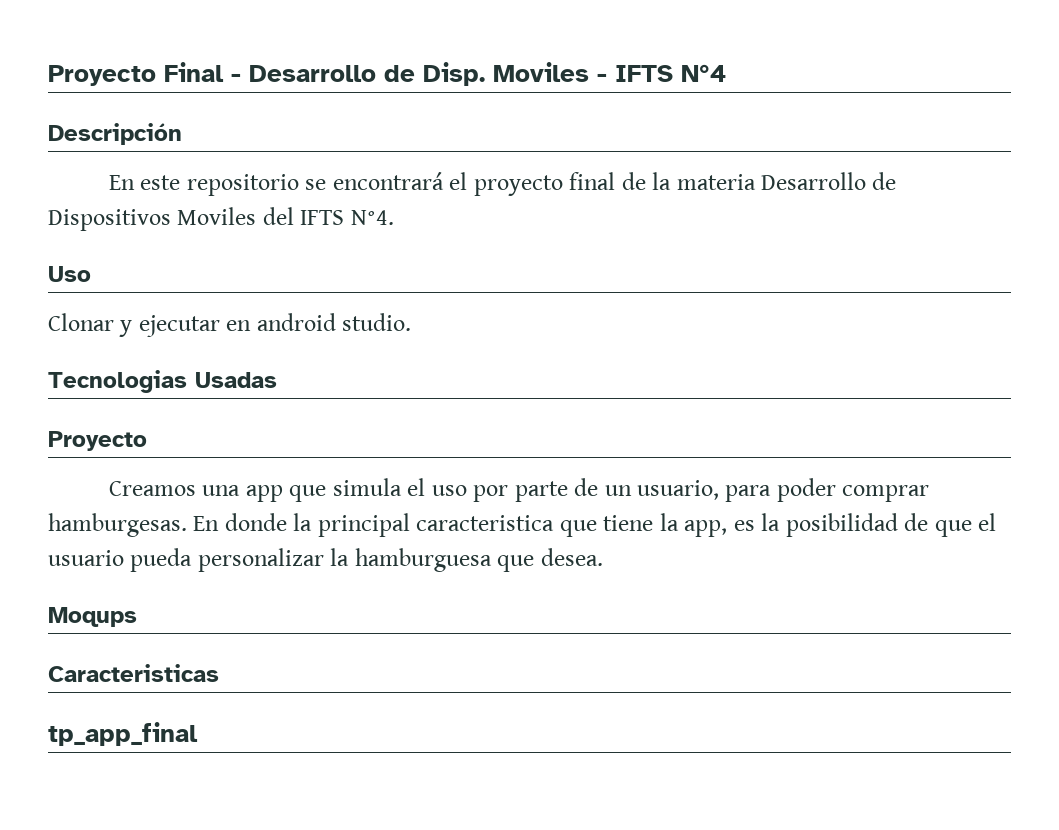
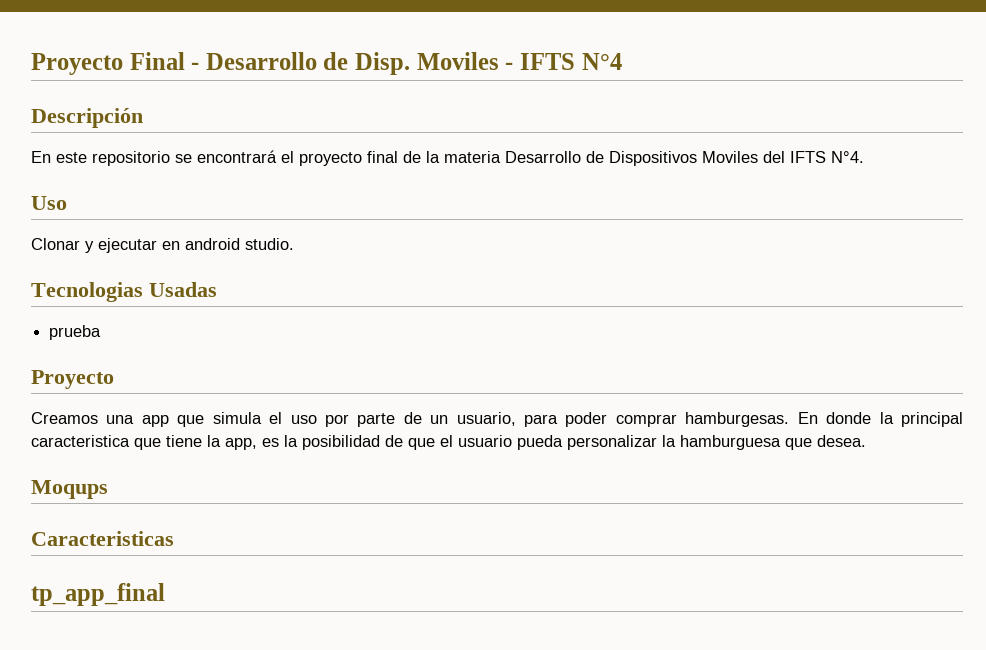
+ prueba

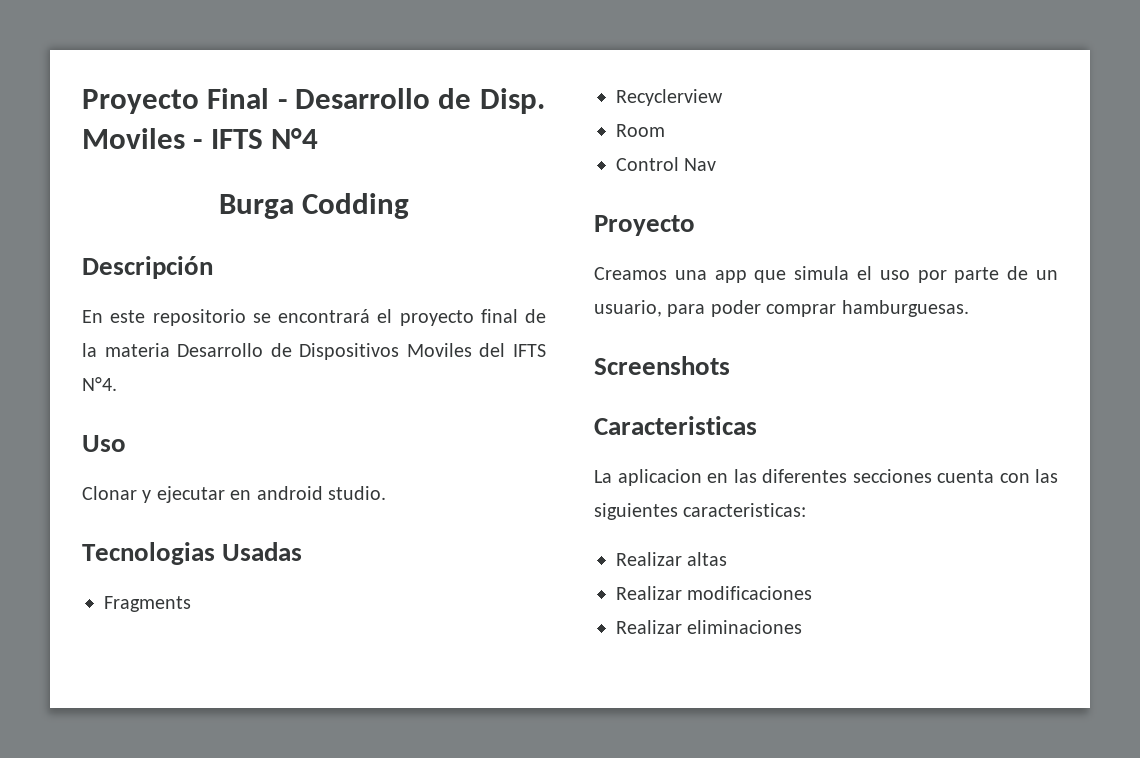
+ Burga Codding
- prueba
+ Fragments
+ Recyclerview
+ Room
+ Control Nav
- Creamos una app que simula el uso por parte de un usuario, para poder comprar hamburgesas. En donde la principal caracteristica que tiene la app, es la posibilidad de que el usuario pueda personalizar la hamburguesa que desea.
- Moqups
+ Creamos una app que simula el uso por parte de un usuario, para poder comprar hamburguesas.
+ Screenshots
  Caracteristicas
- tp_app_final
+ La aplicacion en las diferentes secciones cuenta con las siguientes caracteristicas:
+ Realizar altas
+ Realizar modificaciones
+ Realizar eliminaciones

